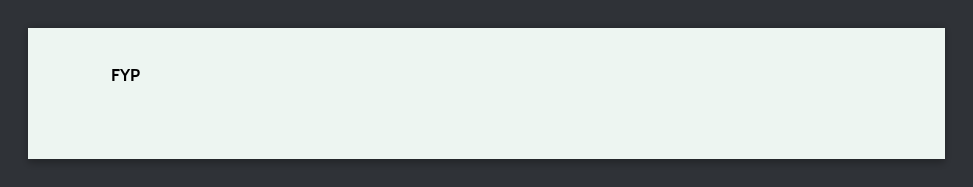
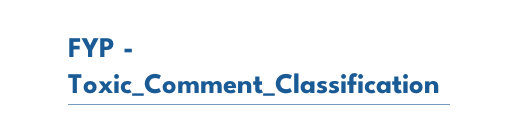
- FYP
+ FYP - Toxic_Comment_Classification

